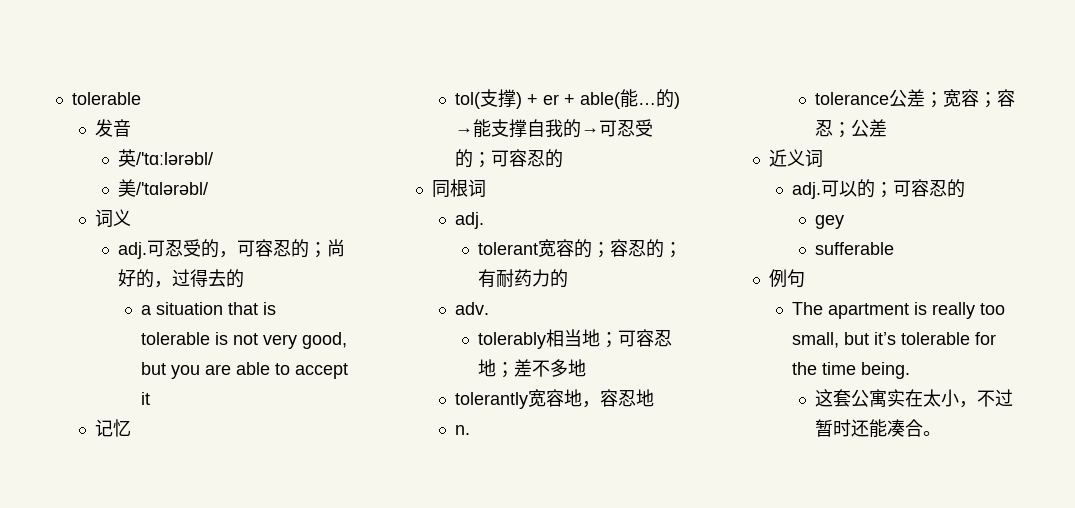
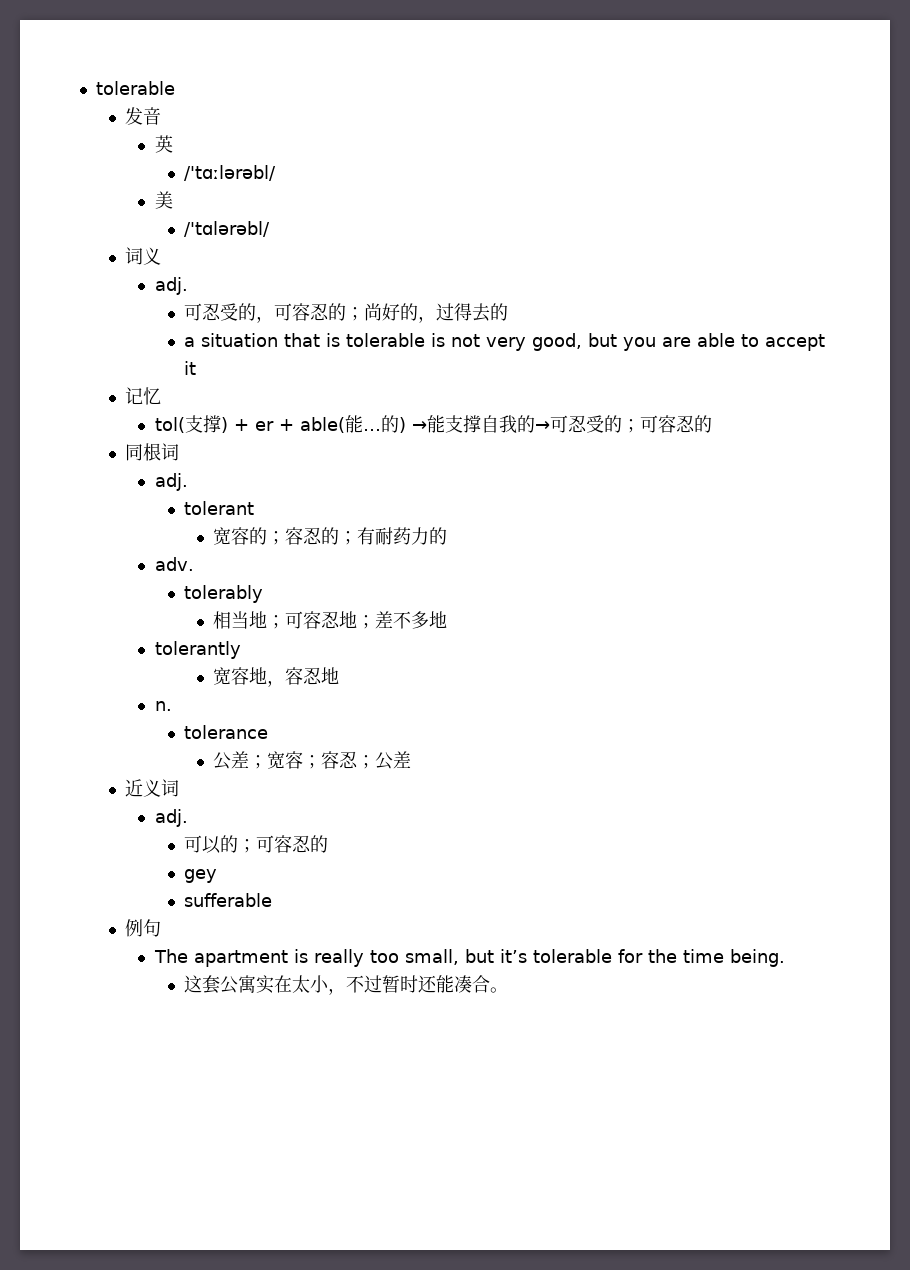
- 英/'tɑːlərəbl/
+ 英
+ /'tɑːlərəbl/
- 美/'tɑlərəbl/
+ 美
+ /'tɑlərəbl/
  词义
- adj.可忍受的，可容忍的；尚好的，过得去的
+ adj.
+ 可忍受的，可容忍的；尚好的，过得去的
- tolerant宽容的；容忍的；有耐药力的
+ tolerant
+ 宽容的；容忍的；有耐药力的
- tolerably相当地；可容忍地；差不多地
+ tolerably
+ 相当地；可容忍地；差不多地
- tolerantly宽容地，容忍地
+ tolerantly
+ 宽容地，容忍地
- tolerance公差；宽容；容忍；公差
+ tolerance
+ 公差；宽容；容忍；公差
  近义词
- adj.可以的；可容忍的
+ adj.
+ 可以的；可容忍的

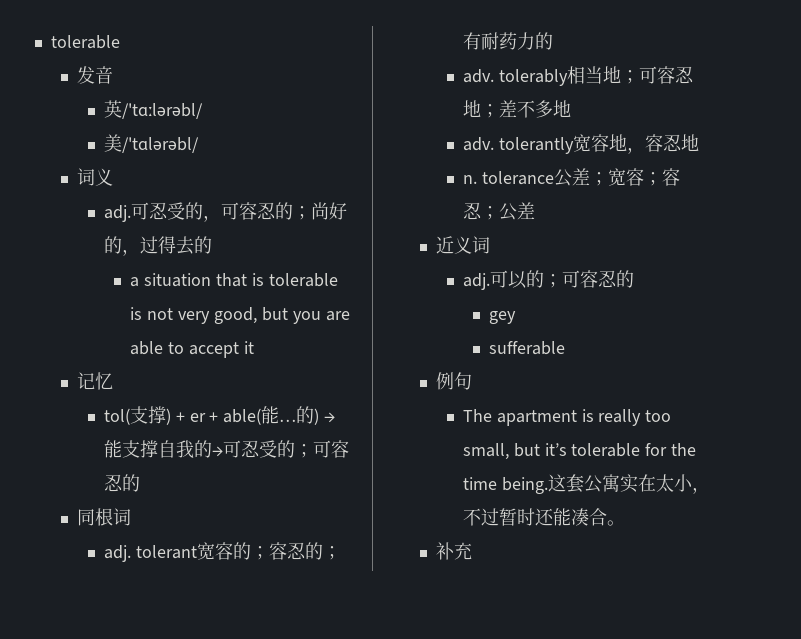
- 英
- /'tɑːlərəbl/
+ 英/'tɑːlərəbl/
- 美
- /'tɑlərəbl/
+ 美/'tɑlərəbl/
  词义
- adj.
- 可忍受的，可容忍的；尚好的，过得去的
+ adj.可忍受的，可容忍的；尚好的，过得去的
  同根词
- adj.
- tolerant
- 宽容的；容忍的；有耐药力的
+ adj. tolerant宽容的；容忍的；有耐药力的
- adv.
- tolerably
- 相当地；可容忍地；差不多地
+ adv. tolerably相当地；可容忍地；差不多地
- tolerantly
- 宽容地，容忍地
+ adv. tolerantly宽容地，容忍地
- n.
- tolerance
- 公差；宽容；容忍；公差
+ n. tolerance公差；宽容；容忍；公差
  近义词
- adj.
- 可以的；可容忍的
+ adj.可以的；可容忍的
- The apartment is really too small, but it’s tolerable for the time being.
- 这套公寓实在太小，不过暂时还能凑合。
+ The apartment is really too small, but it’s tolerable for the time being.这套公寓实在太小，不过暂时还能凑合。
+ 补充

